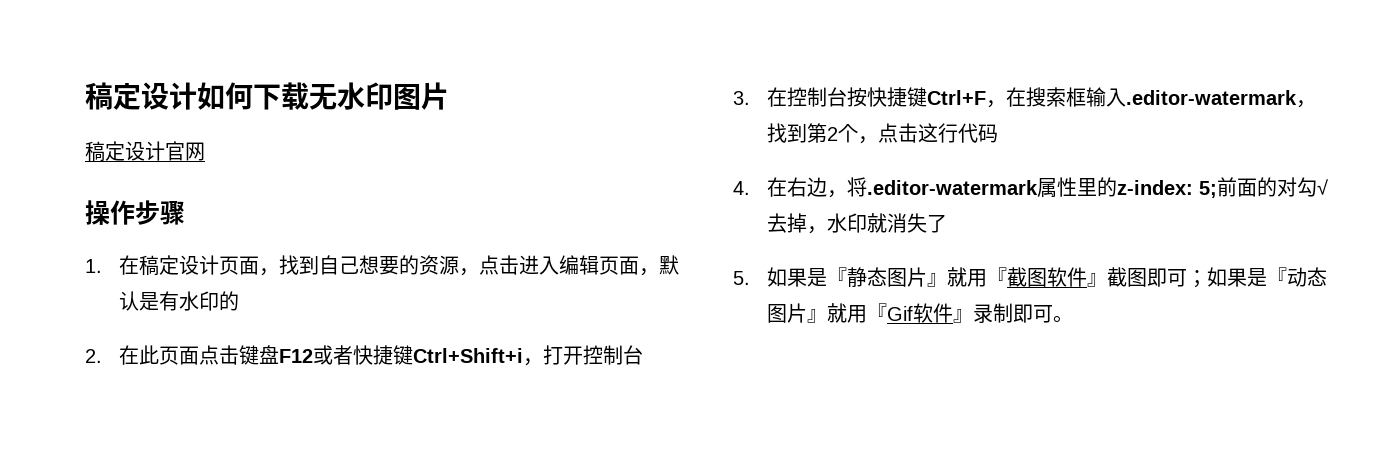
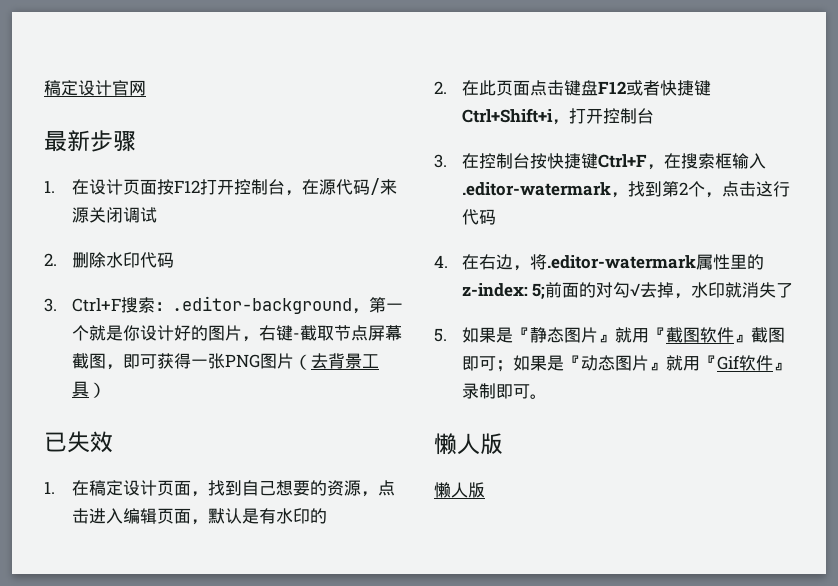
- 稿定设计如何下载无水印图片
- 操作步骤
+ 最新步骤
+ 1.在设计页面按F12打开控制台，在源代码/来源关闭调试
+ 2.删除水印代码
+ 3. Ctrl+F搜索：.editor-background，第一个就是你设计好的图片，右键-截取节点屏幕截图，即可获得一张PNG图片（去背景工具）
+ 已失效
  5.如果是『静态图片』就用『截图软件』截图即可；如果是『动态图片』就用『Gif软件』录制即可。
+ 懒人版
+ 懒人版

